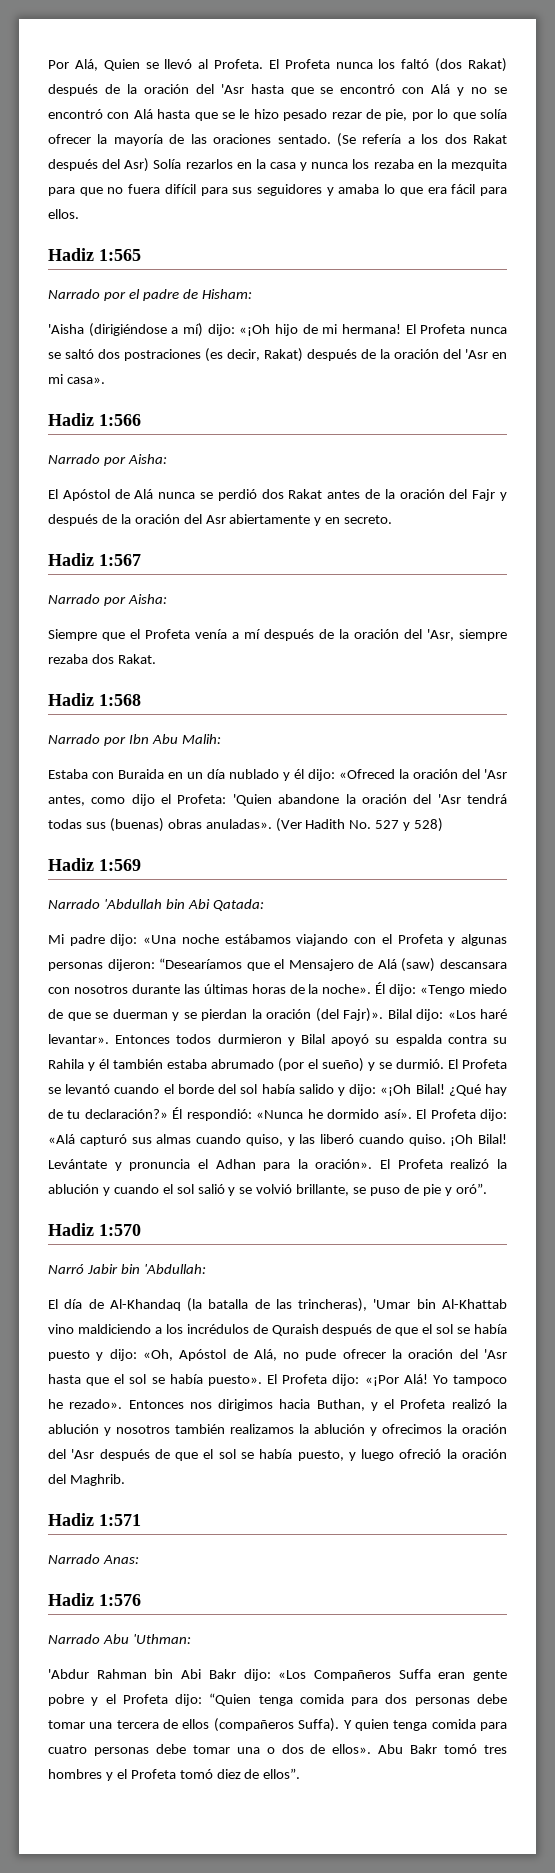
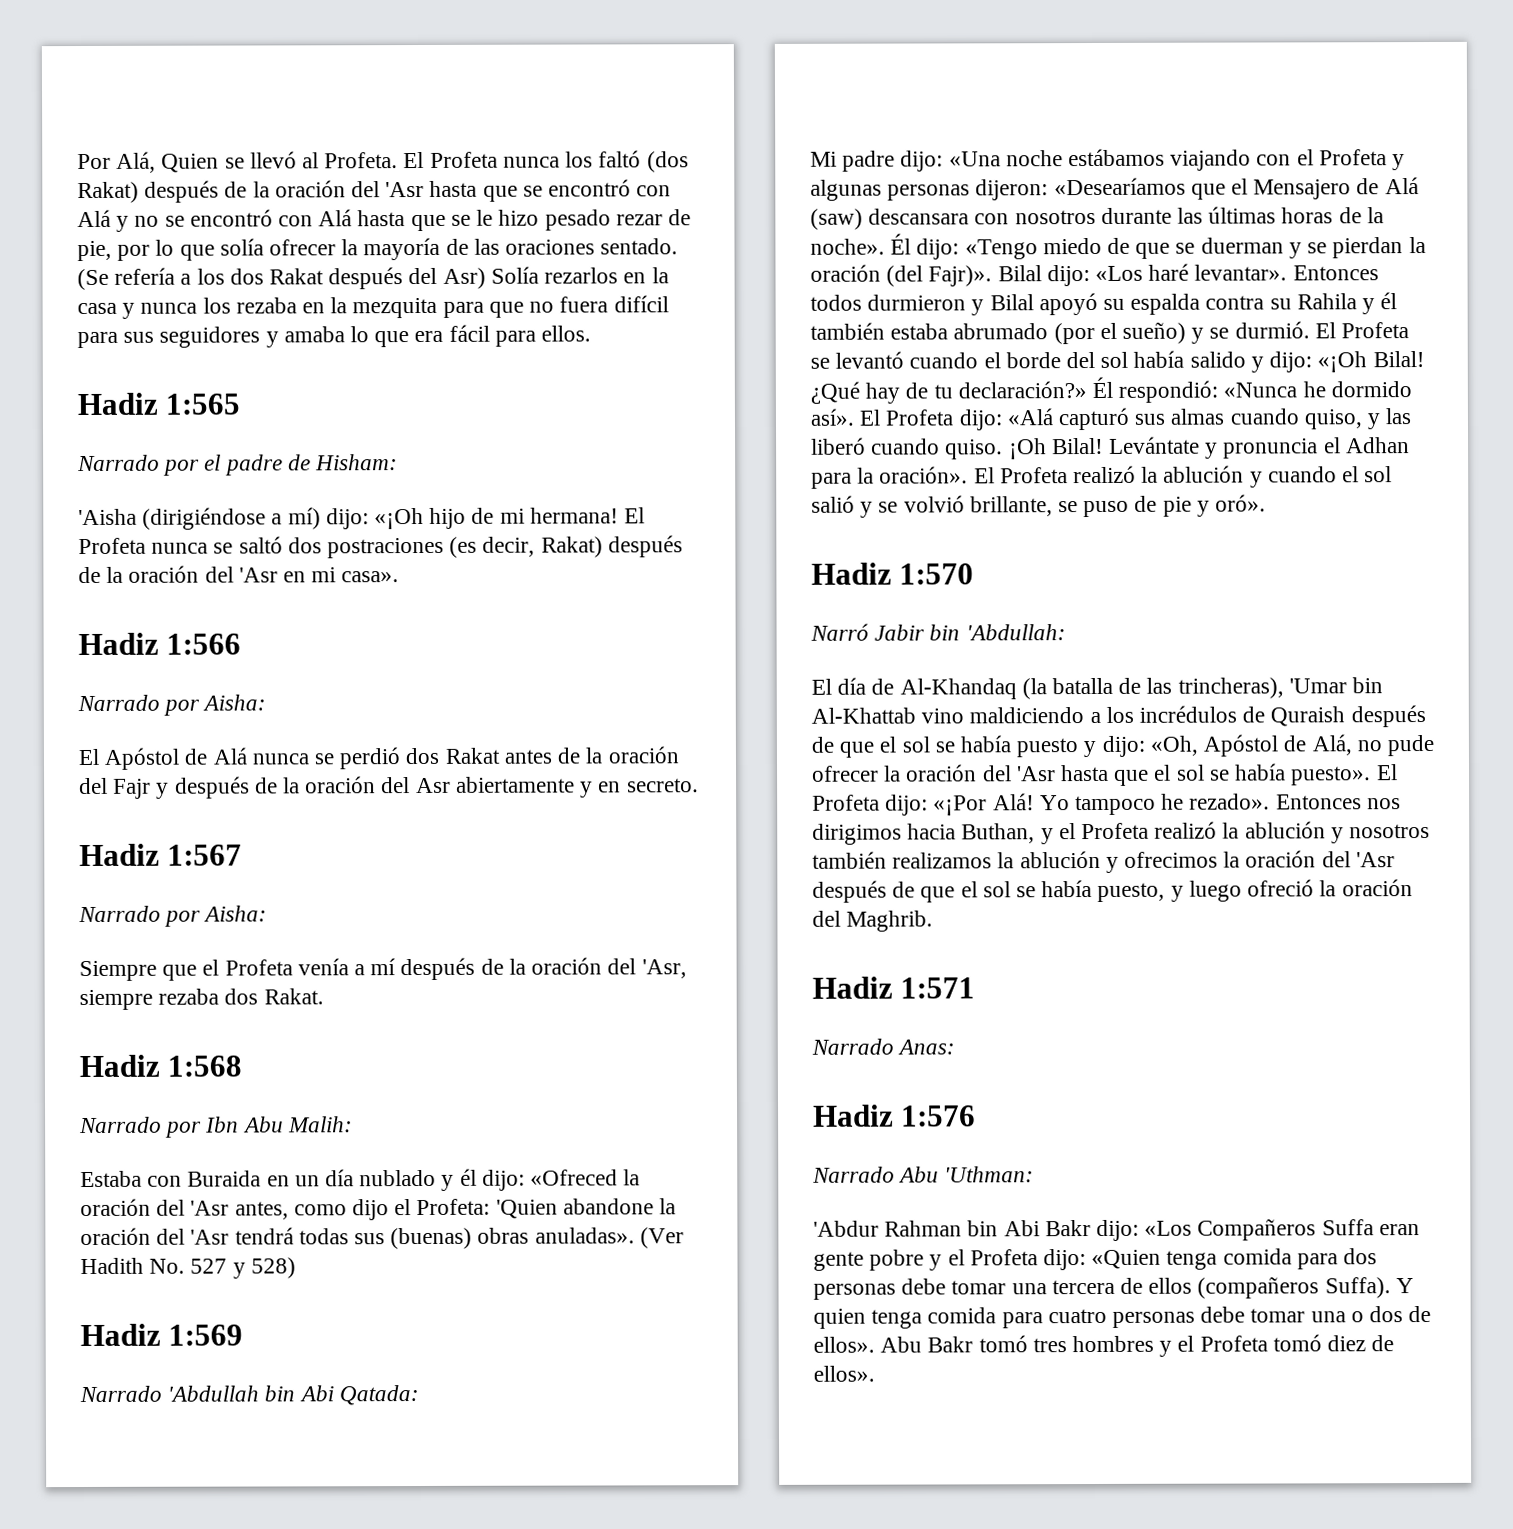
- Mi padre dijo: «Una noche estábamos viajando con el Profeta y algunas personas dijeron: “Desearíamos que el Mensajero de Alá (saw) descansara con nosotros durante las últimas horas de la noche».
+ Mi padre dijo: «Una noche estábamos viajando con el Profeta y algunas personas dijeron: «Desearíamos que el Mensajero de Alá (saw) descansara con nosotros durante las últimas horas de la noche».
- El Profeta realizó la ablución y cuando el sol salió y se volvió brillante, se puso de pie y oró”.
+ El Profeta realizó la ablución y cuando el sol salió y se volvió brillante, se puso de pie y oró».
- 'Abdur Rahman bin Abi Bakr dijo: «Los Compañeros Suffa eran gente pobre y el Profeta dijo: “Quien tenga comida para dos personas debe tomar una tercera de ellos (compañeros Suffa).
+ 'Abdur Rahman bin Abi Bakr dijo: «Los Compañeros Suffa eran gente pobre y el Profeta dijo: «Quien tenga comida para dos personas debe tomar una tercera de ellos (compañeros Suffa).
- Abu Bakr tomó tres hombres y el Profeta tomó diez de ellos”.
+ Abu Bakr tomó tres hombres y el Profeta tomó diez de ellos».

